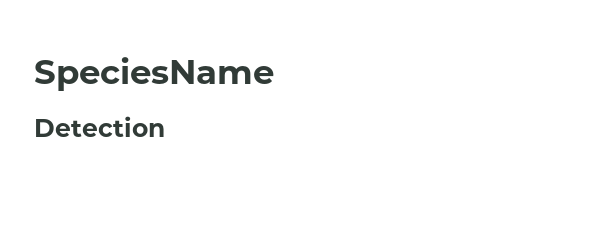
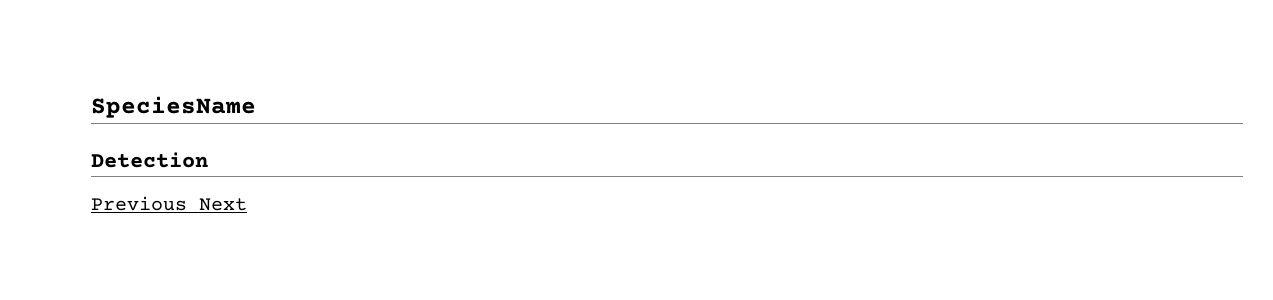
+ Previous Next

